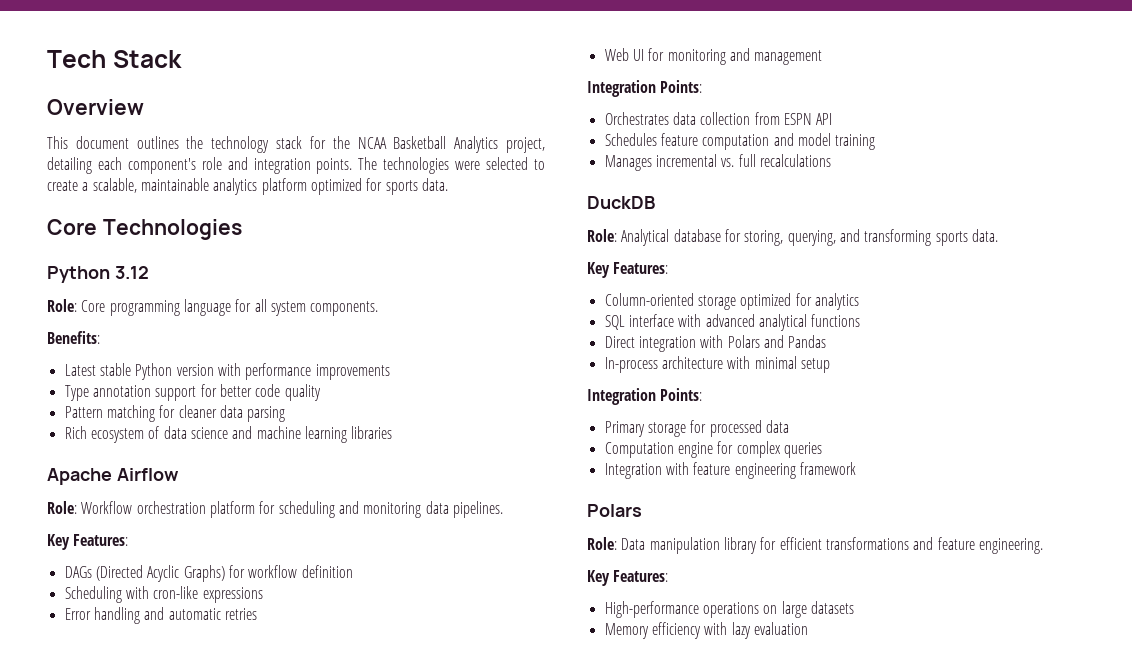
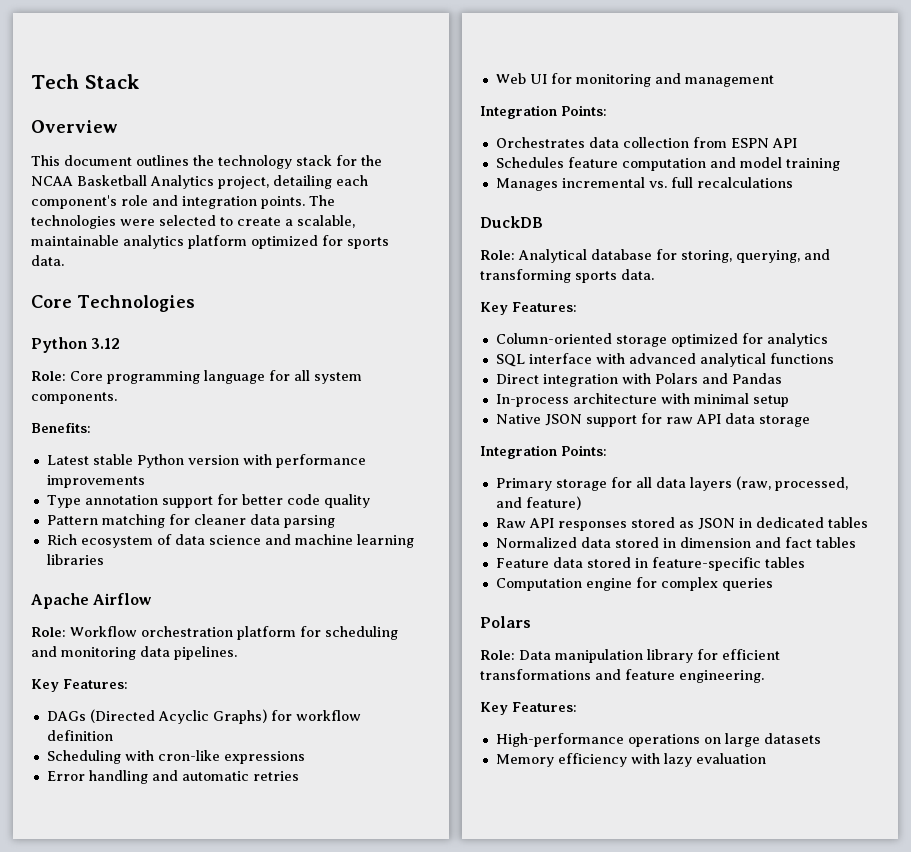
+ Native JSON support for raw API data storage
- Primary storage for processed data
+ Primary storage for all data layers (raw, processed, and feature)
+ Raw API responses stored as JSON in dedicated tables
+ Normalized data stored in dimension and fact tables
+ Feature data stored in feature-specific tables
- Integration with feature engineering framework

